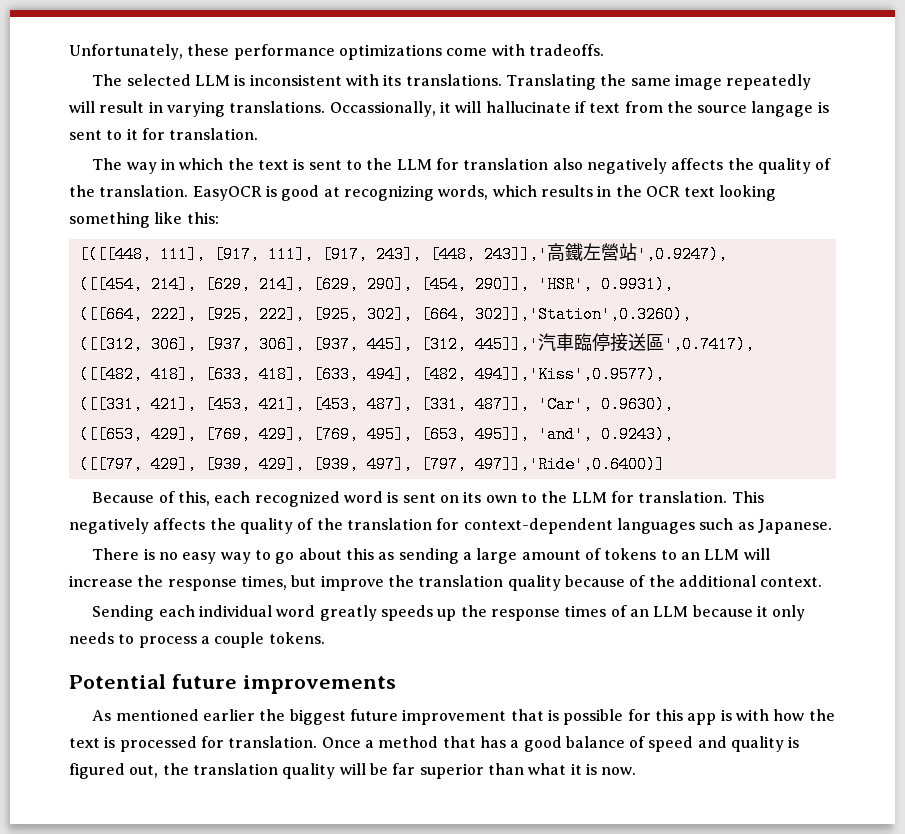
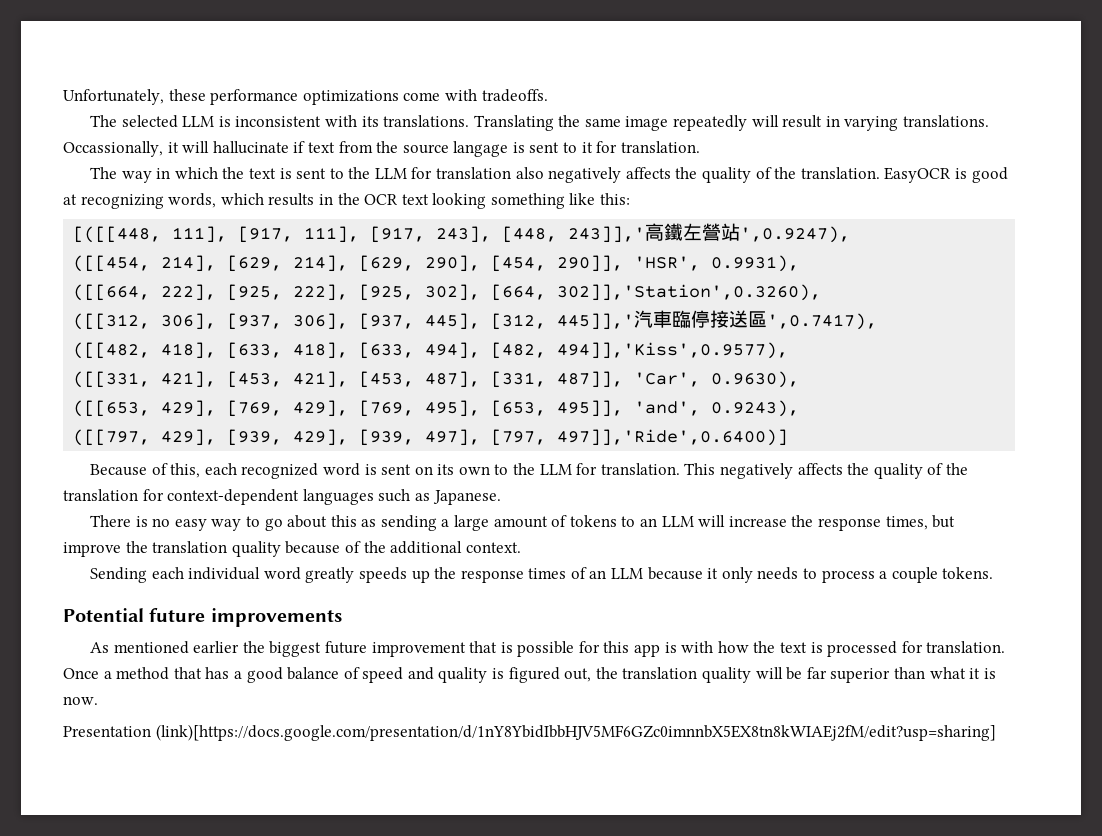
+ Presentation (link)[https://docs.google.com/presentation/d/1nY8YbidIbbHJV5MF6GZc0imnnbX5EX8tn8kWIAEj2fM/edit?usp=sharing]

